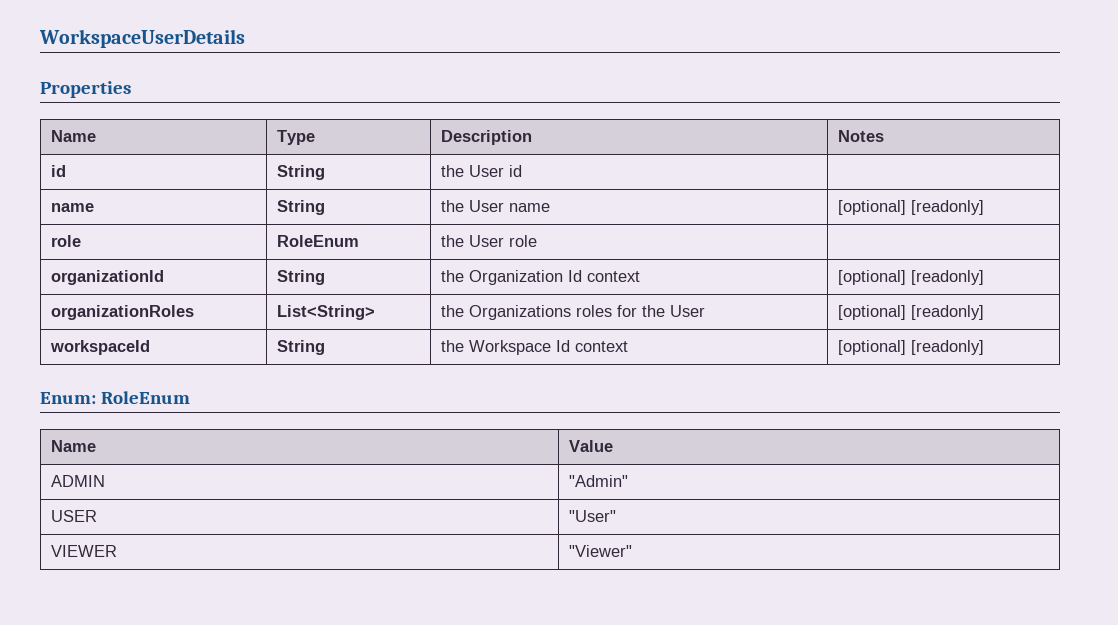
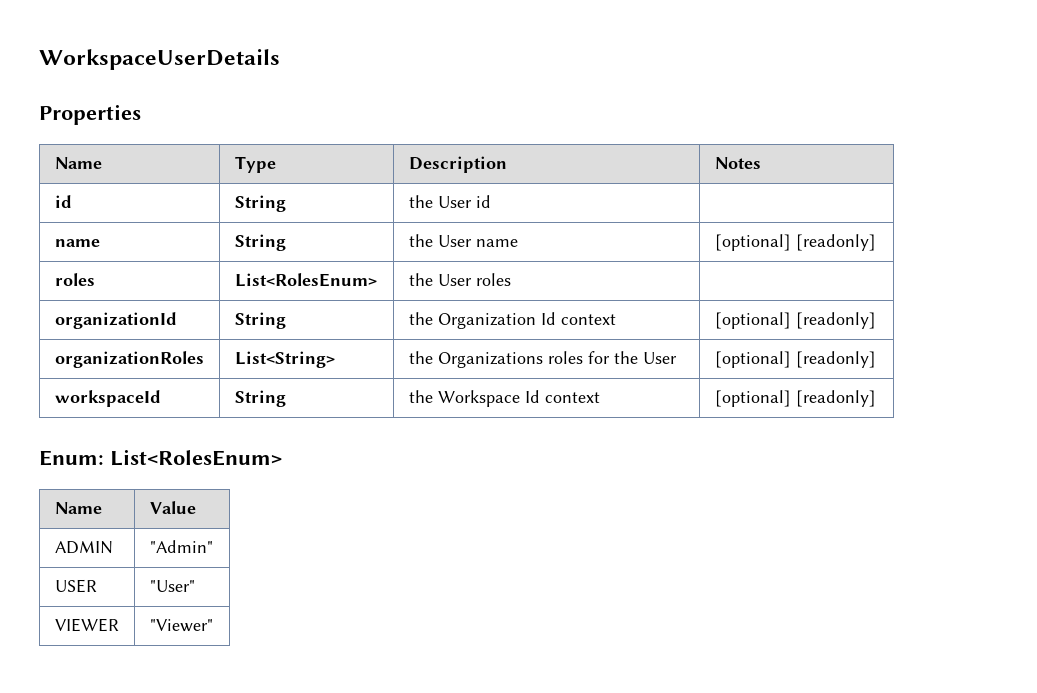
- role | RoleEnum | the User role |
+ roles | List<RolesEnum> | the User roles |
- Enum: RoleEnum
+ Enum: List<RolesEnum>

